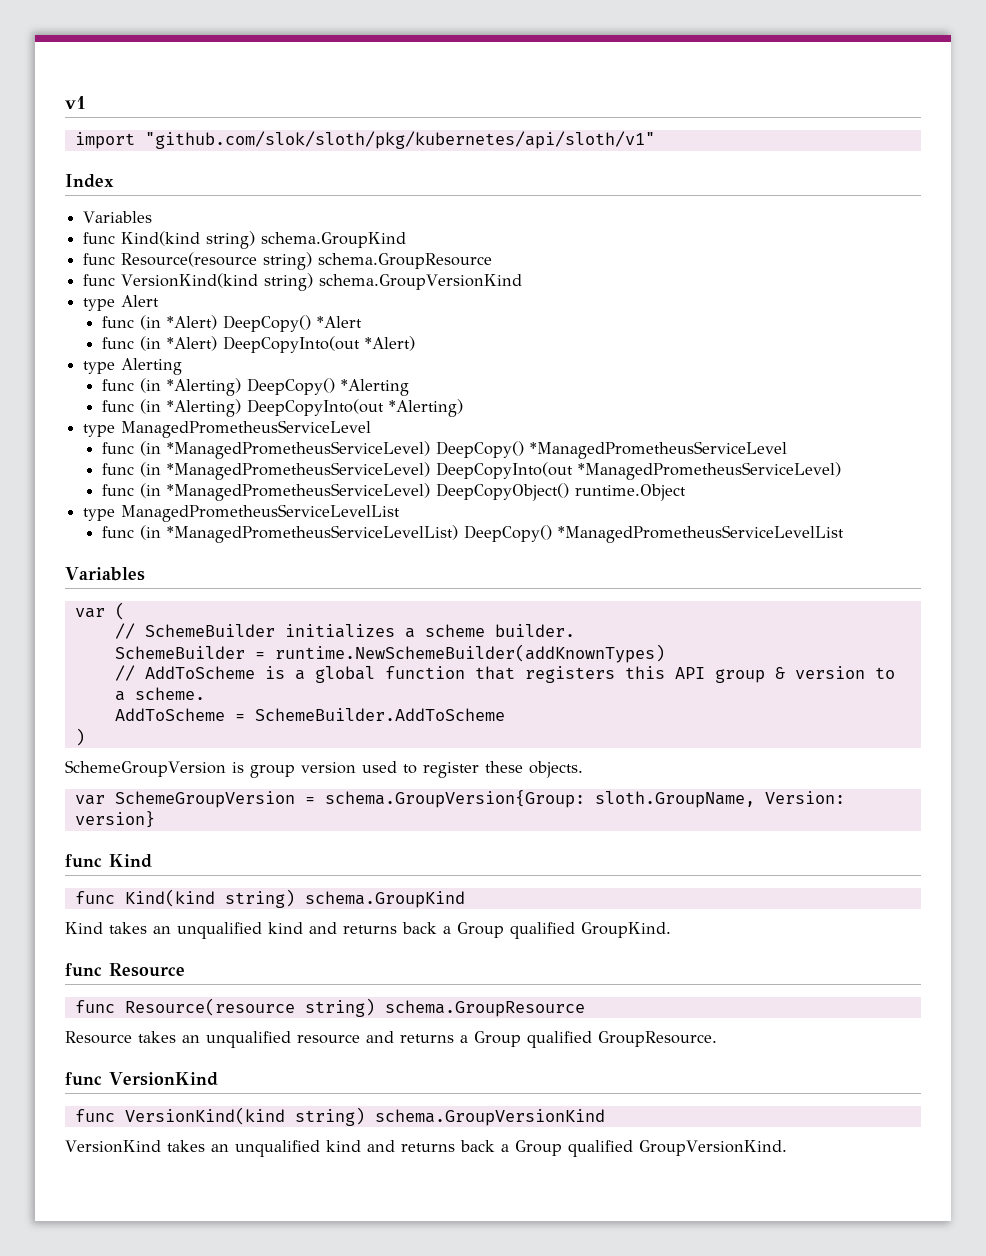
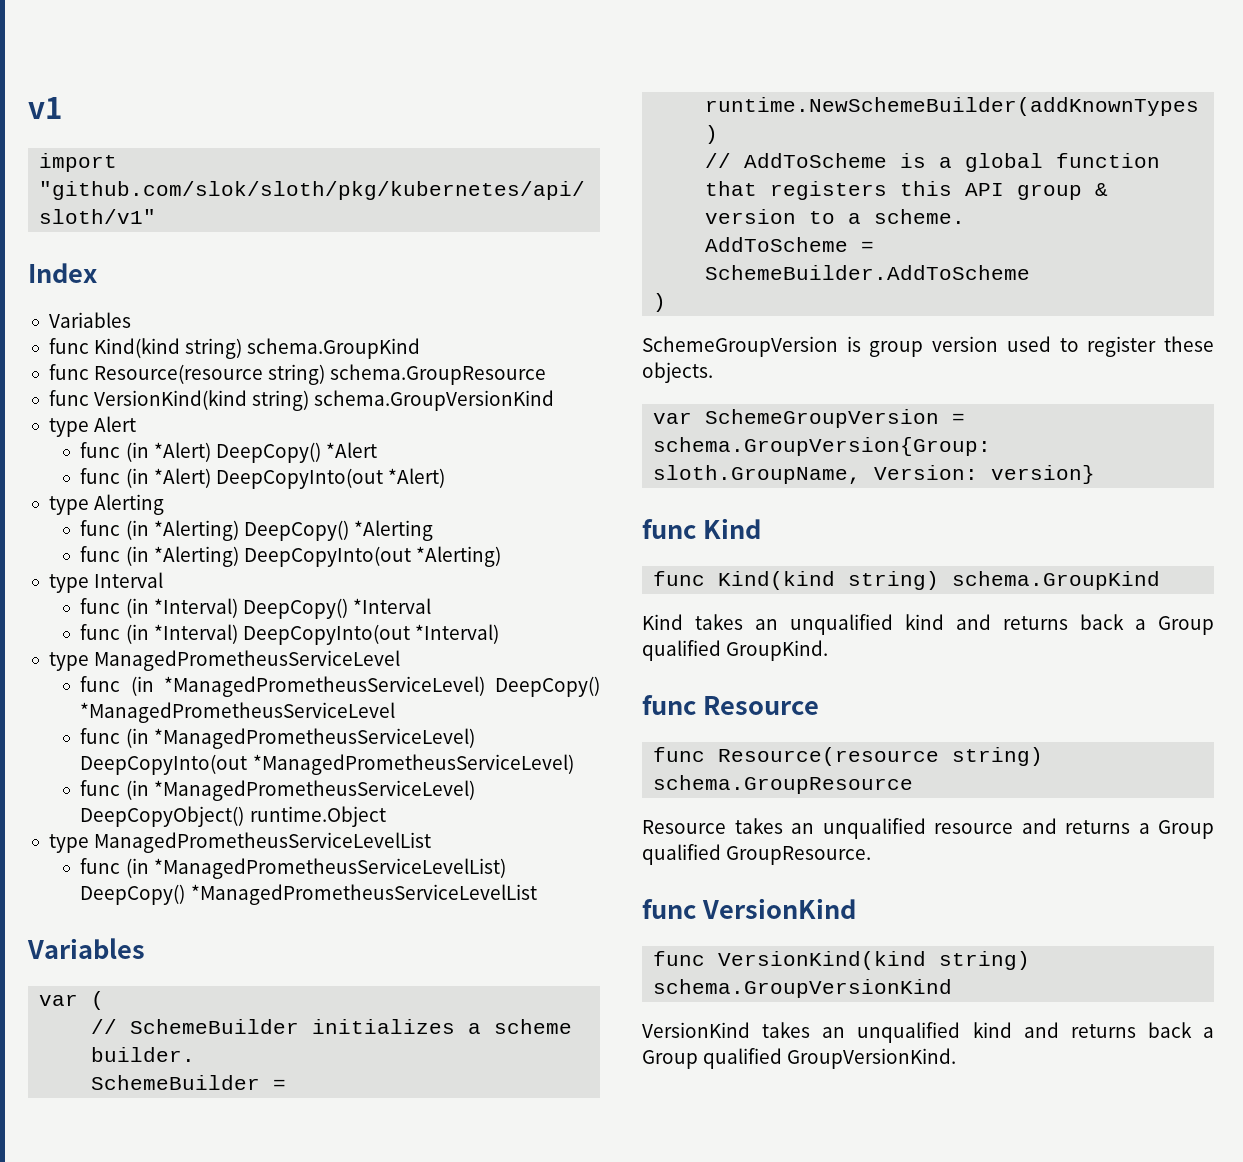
+ type Interval
+ func (in *Interval) DeepCopy() *Interval
+ func (in *Interval) DeepCopyInto(out *Interval)

